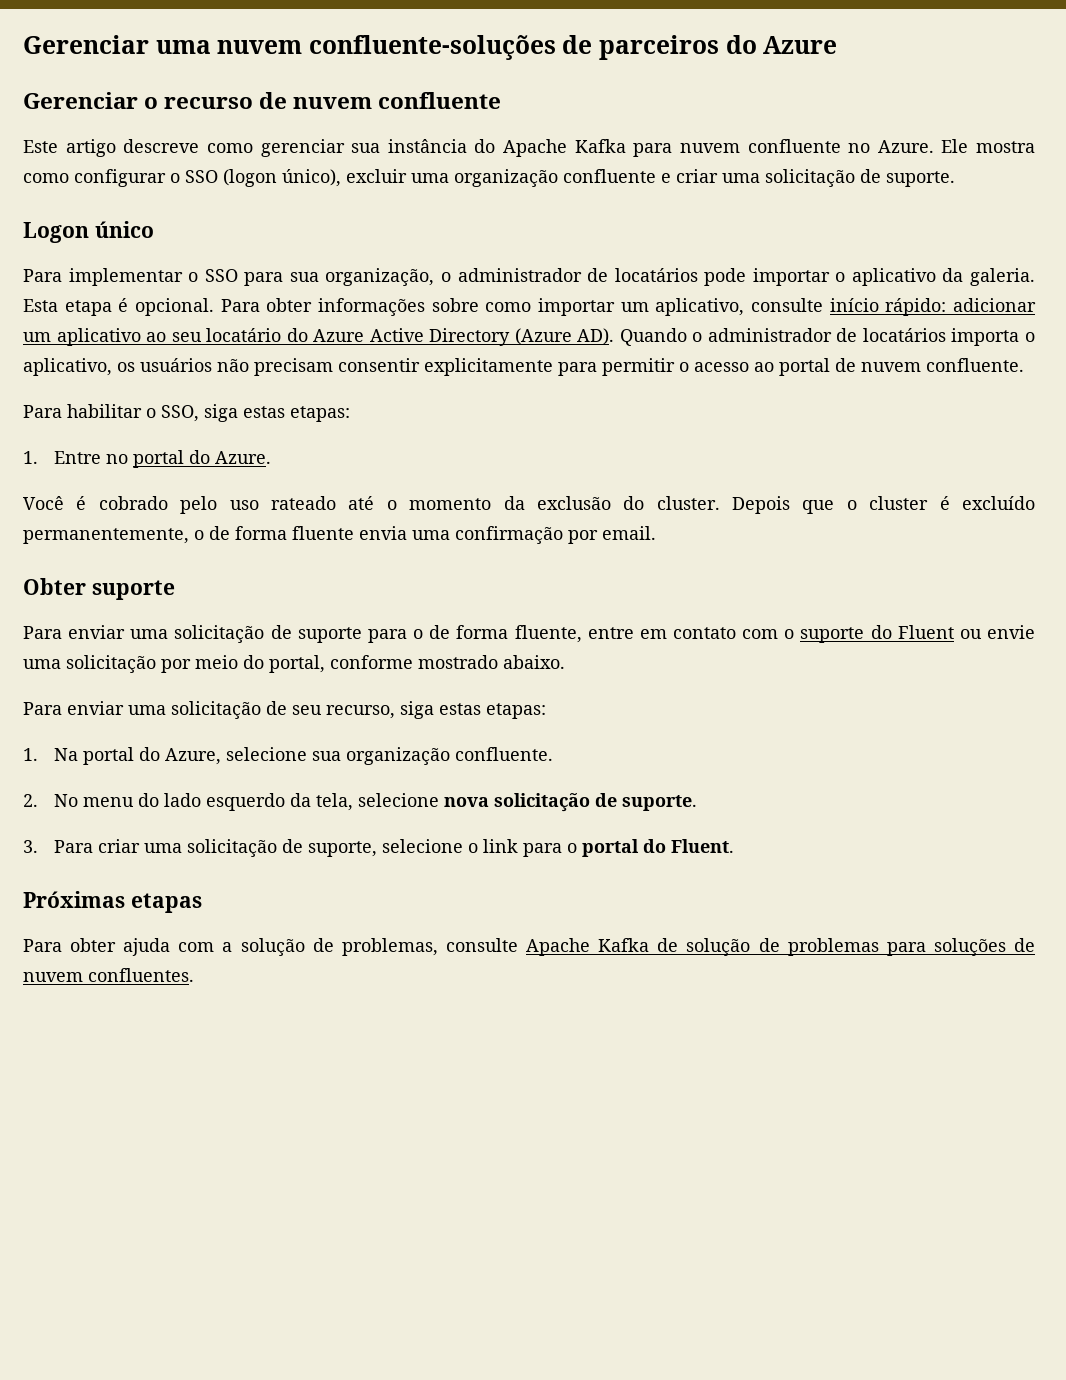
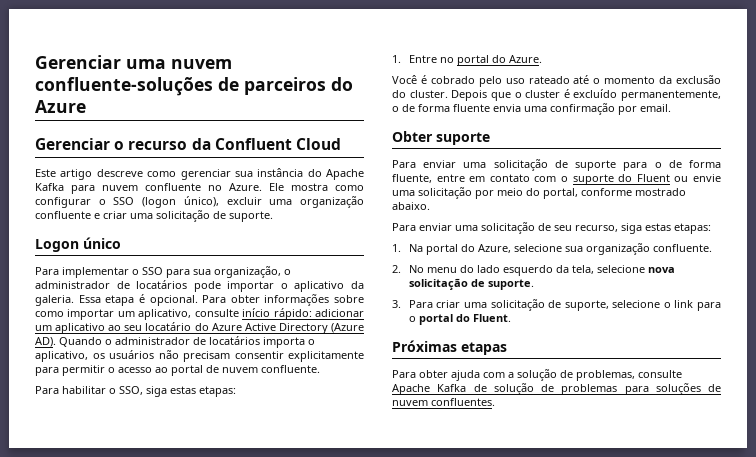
- Gerenciar o recurso de nuvem confluente
+ Gerenciar o recurso da Confluent Cloud
- Esta etapa é opcional.
+ Essa etapa é opcional.

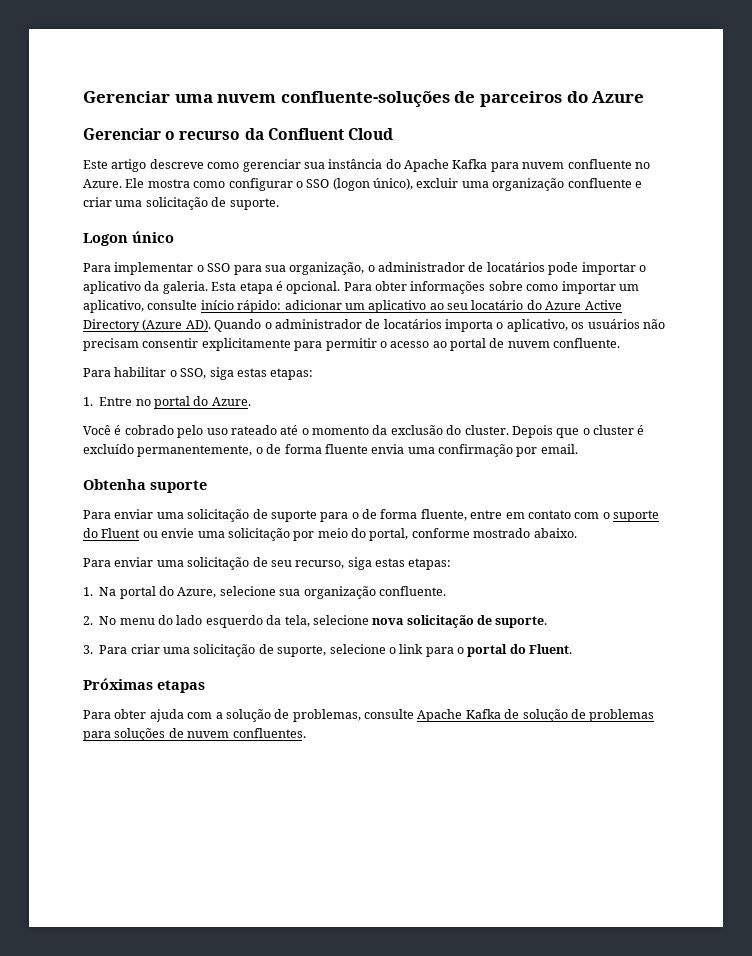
- Essa etapa é opcional.
+ Esta etapa é opcional.
- Obter suporte
+ Obtenha suporte

